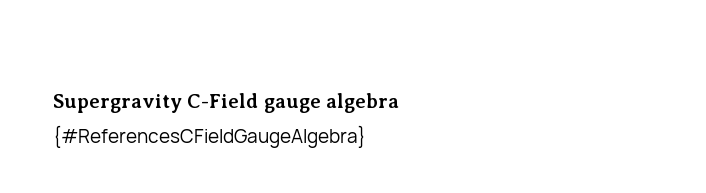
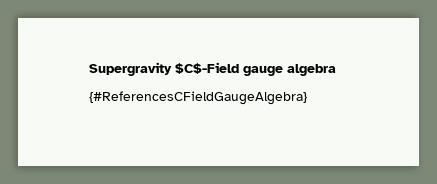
- Supergravity C-Field gauge algebra
+ Supergravity $C$-Field gauge algebra

